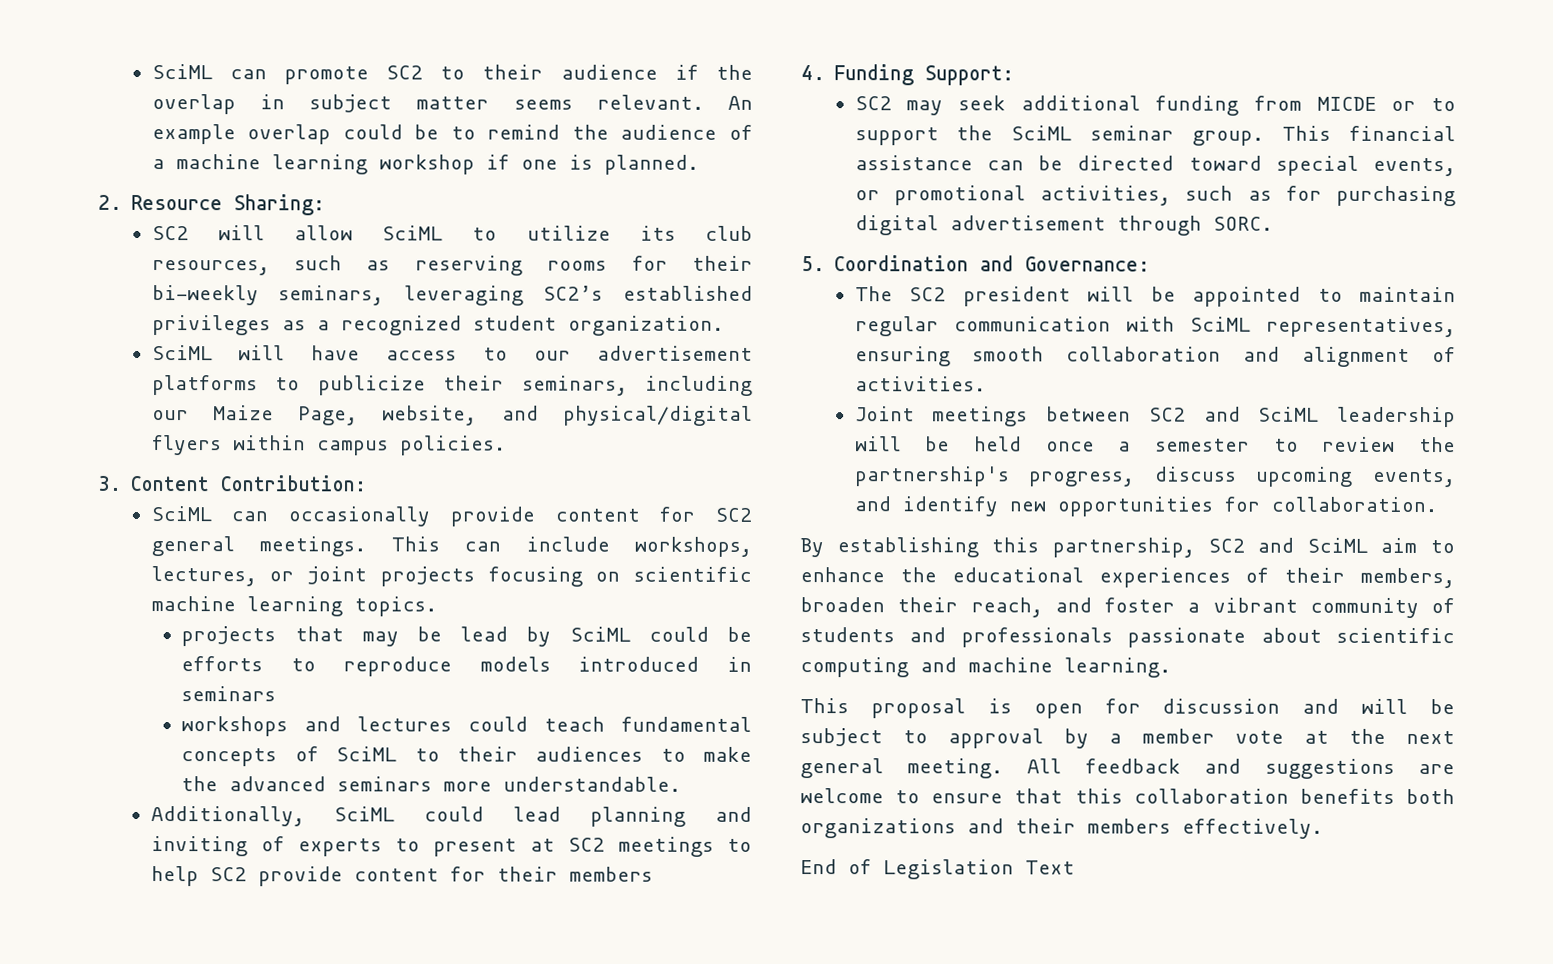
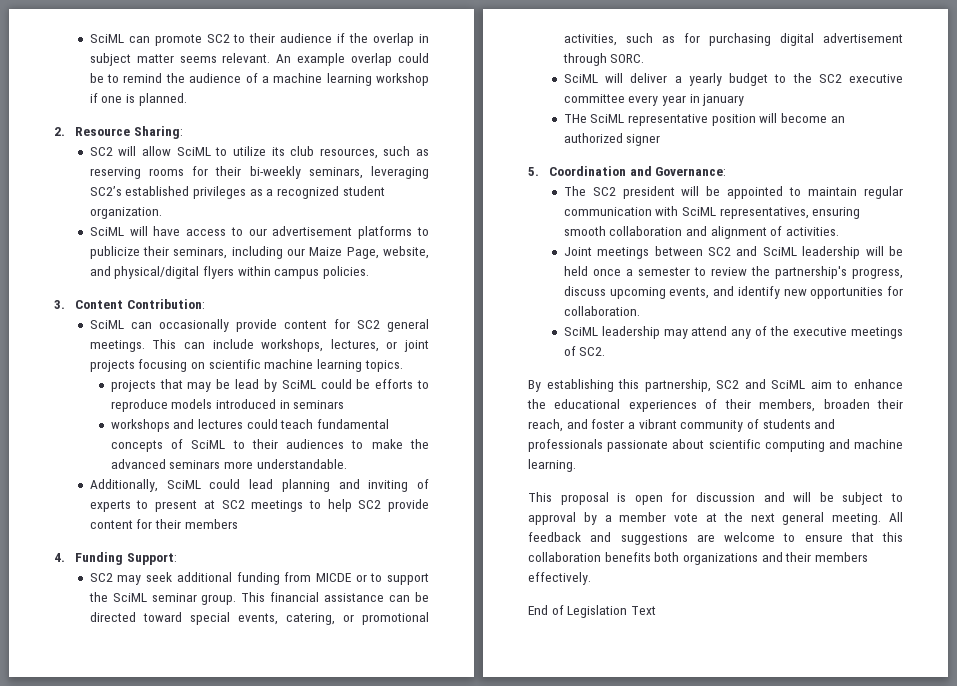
- This financial assistance can be directed toward special events, or promotional activities, such as for purchasing digital advertisement through SORC.
+ This financial assistance can be directed toward special events, catering, or promotional activities, such as for purchasing digital advertisement through SORC.
+ SciML will deliver a yearly budget to the SC2 executive committee every year in january
+ THe SciML representative position will become an authorized signer
+ SciML leadership may attend any of the executive meetings of SC2.

